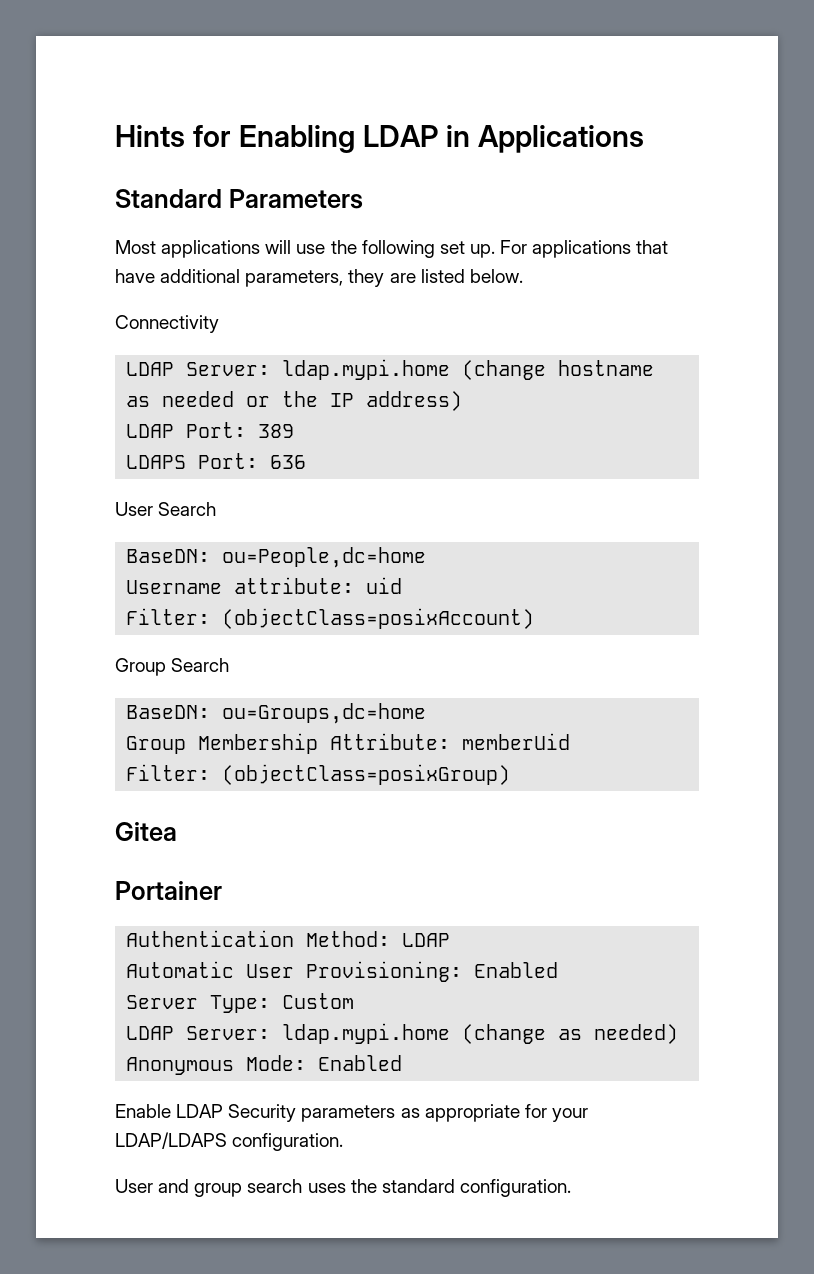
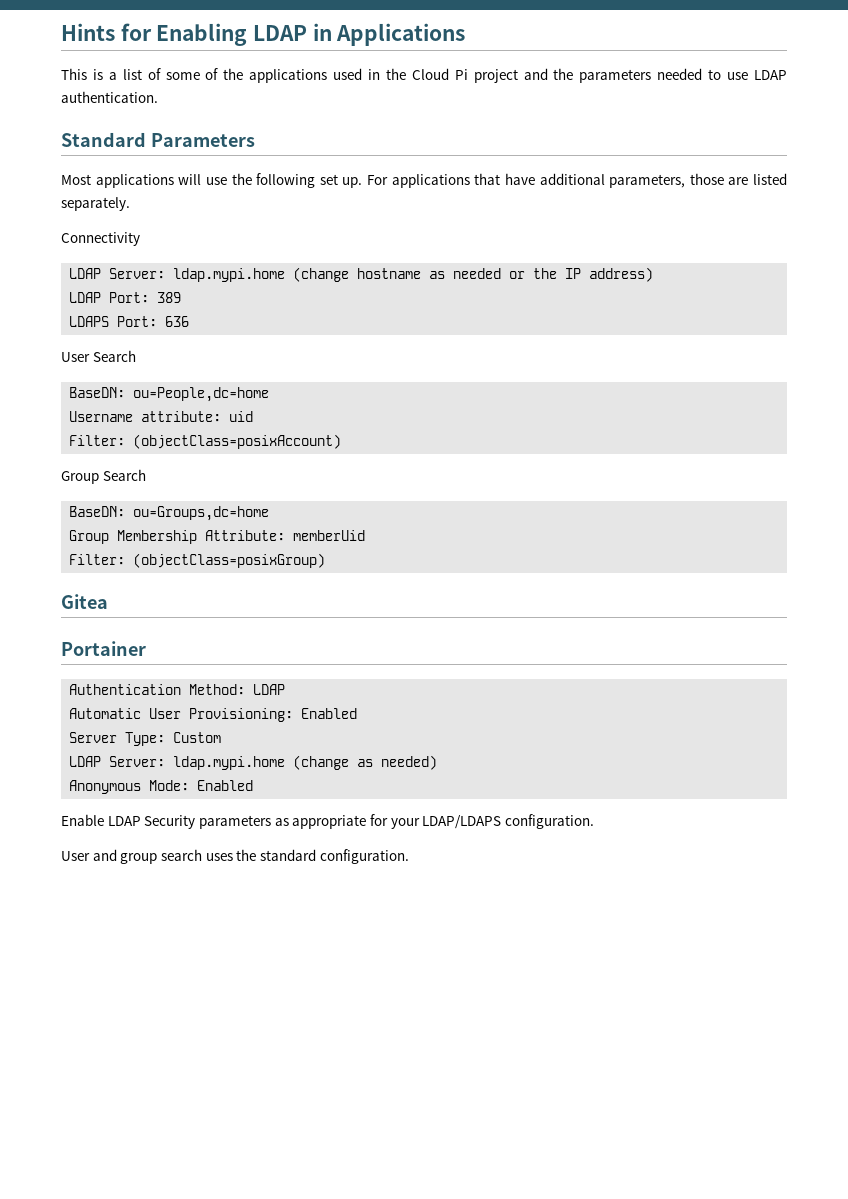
+ This is a list of some of the applications used in the Cloud Pi project and the parameters needed to use LDAP authentication.
- For applications that have additional parameters, they are listed below.
+ For applications that have additional parameters, those are listed separately.

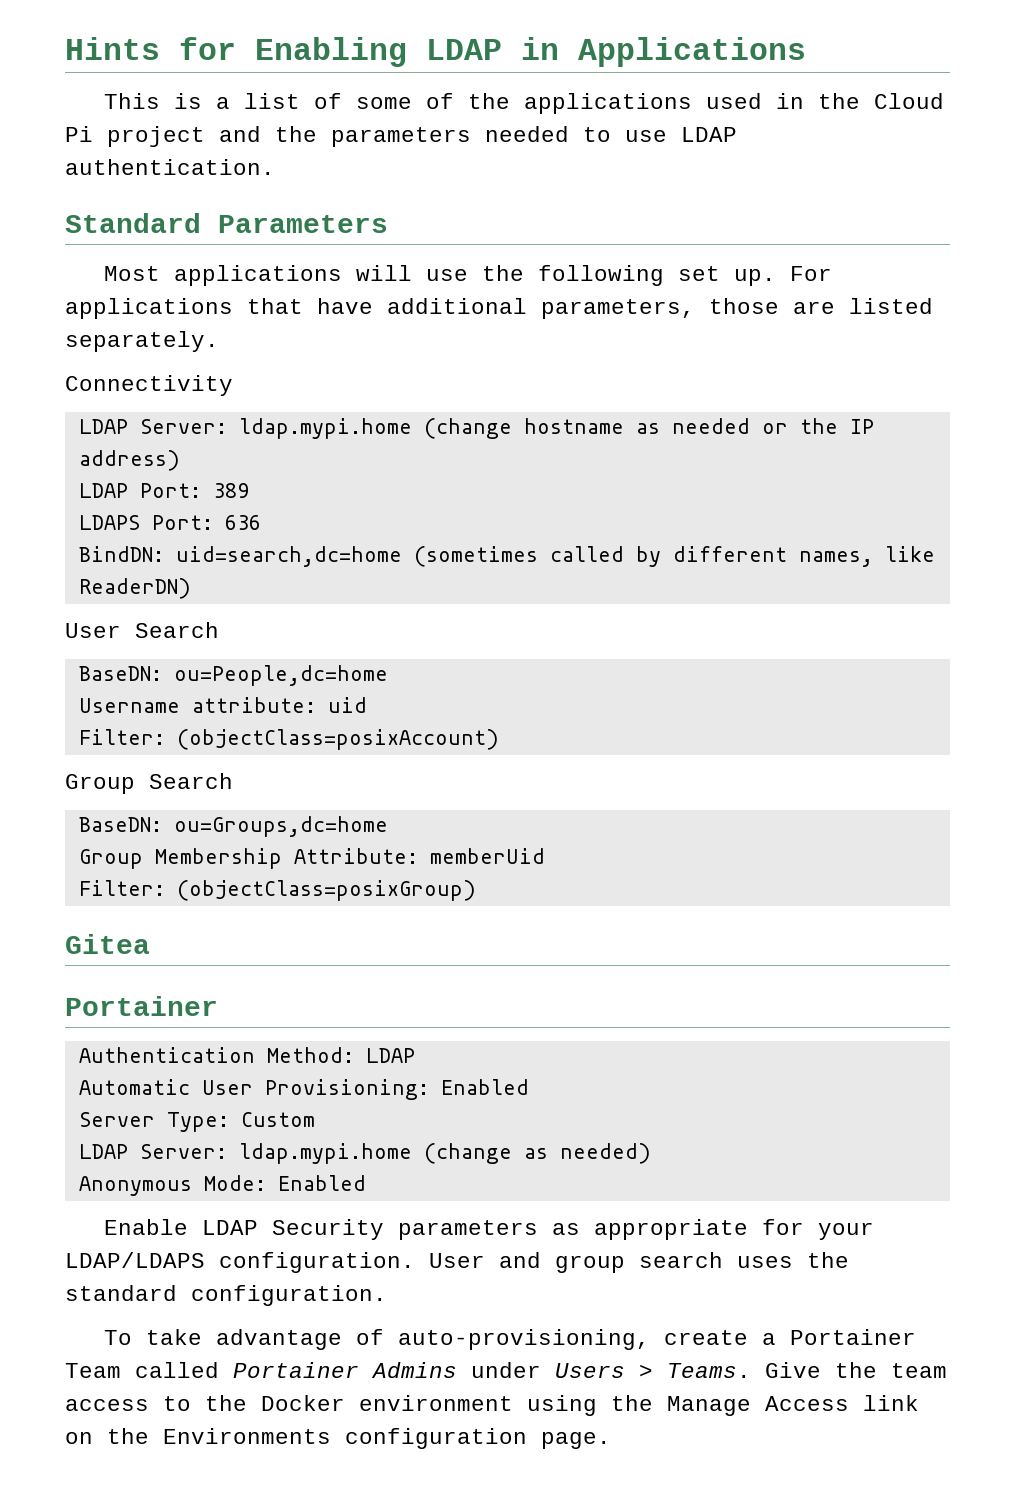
+ BindDN: uid=search,dc=home (sometimes called by different names, like ReaderDN)
- Enable LDAP Security parameters as appropriate for your LDAP/LDAPS configuration.
- User and group search uses the standard configuration.
+ Enable LDAP Security parameters as appropriate for your LDAP/LDAPS configuration. User and group search uses the standard configuration.
+ To take advantage of auto-provisioning, create a Portainer Team called Portainer Admins under Users > Teams. Give the team access to the Docker environment using the Manage Access link on the Environments configuration page.

